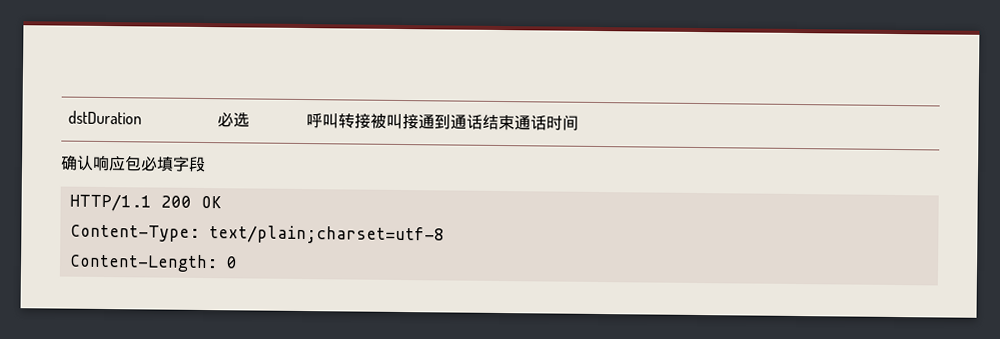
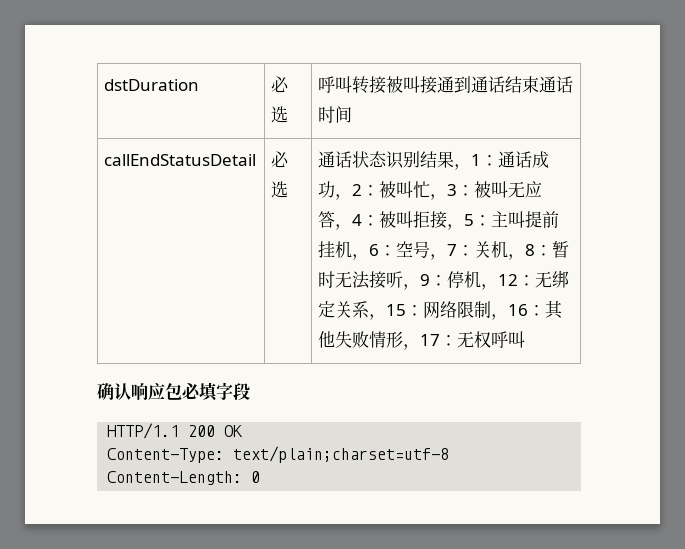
+ callEndStatusDetail | 必选 | 通话状态识别结果，1：通话成功，2：被叫忙，3：被叫无应答，4：被叫拒接，5：主叫提前挂机，6：空号，7：关机，8：暂时无法接听，9：停机，12：无绑定关系，15：网络限制，16：其他失败情形，17：无权呼叫

